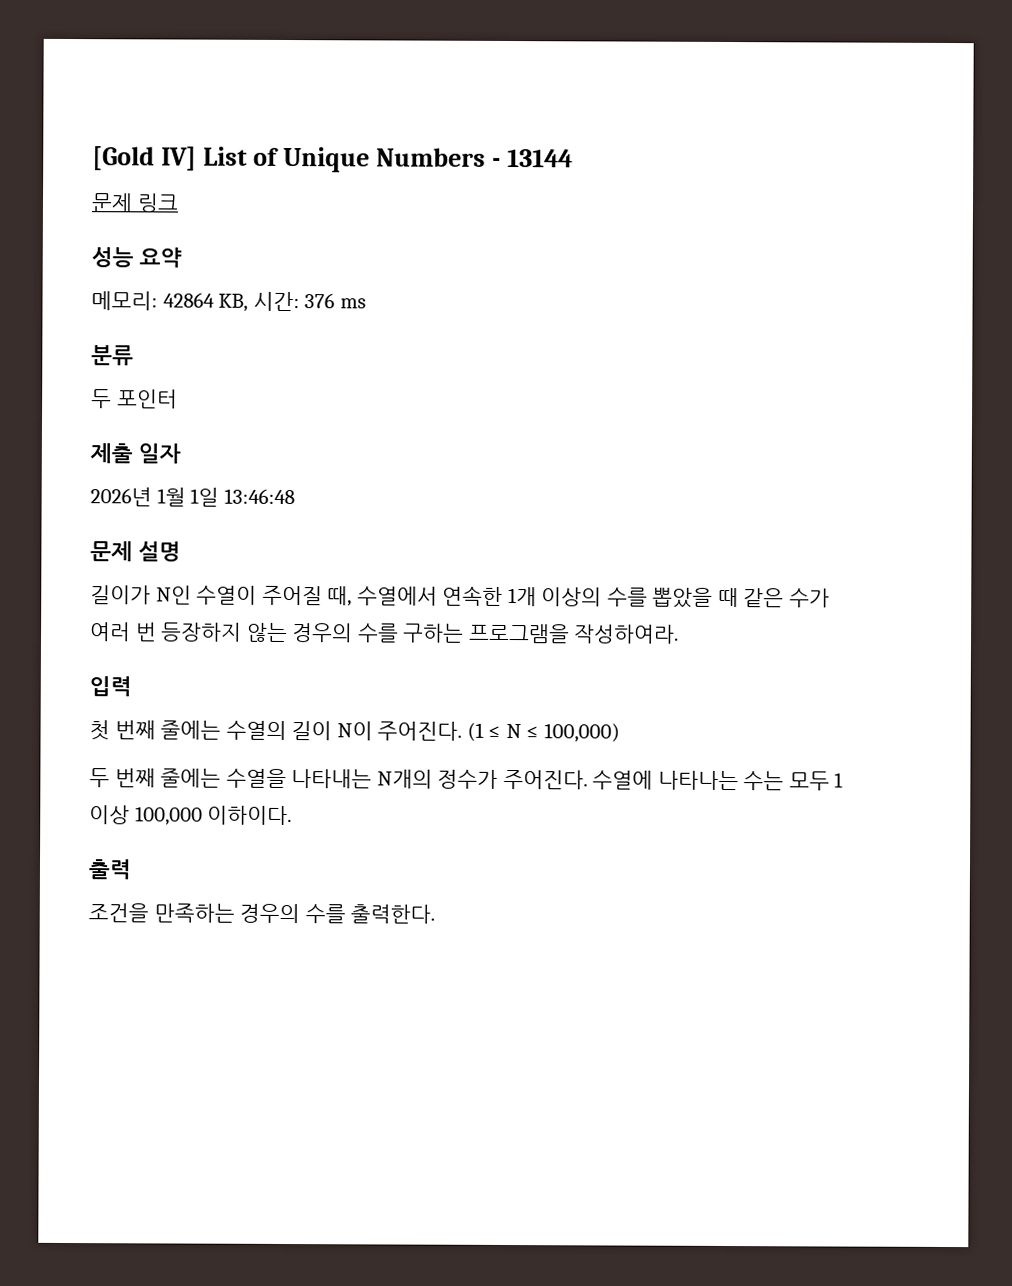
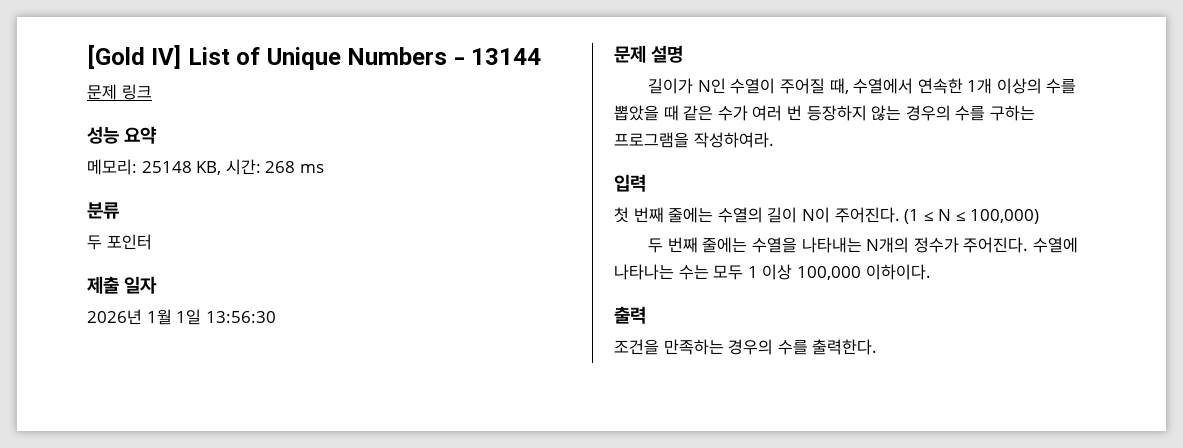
- 메모리: 42864 KB, 시간: 376 ms
+ 메모리: 25148 KB, 시간: 268 ms
- 2026년 1월 1일 13:46:48
+ 2026년 1월 1일 13:56:30

